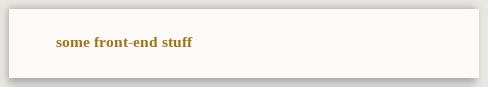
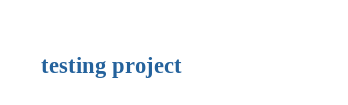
- some front-end stuff
+ testing project

